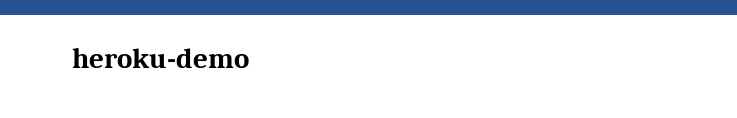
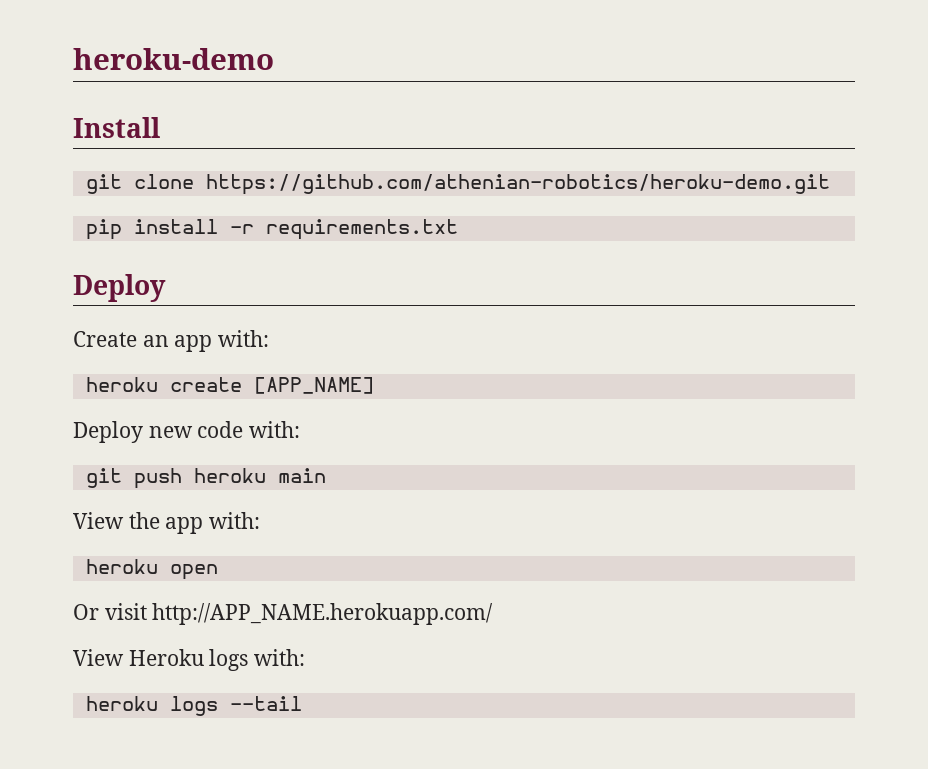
+ Install
+ git clone https://github.com/athenian-robotics/heroku-demo.git
+ pip install -r requirements.txt
+ Deploy
+ Create an app with:
+ heroku create [APP_NAME]
+ Deploy new code with:
+ git push heroku main
+ View the app with:
+ heroku open
+ Or visit http://APP_NAME.herokuapp.com/
+ View Heroku logs with:
+ heroku logs --tail

